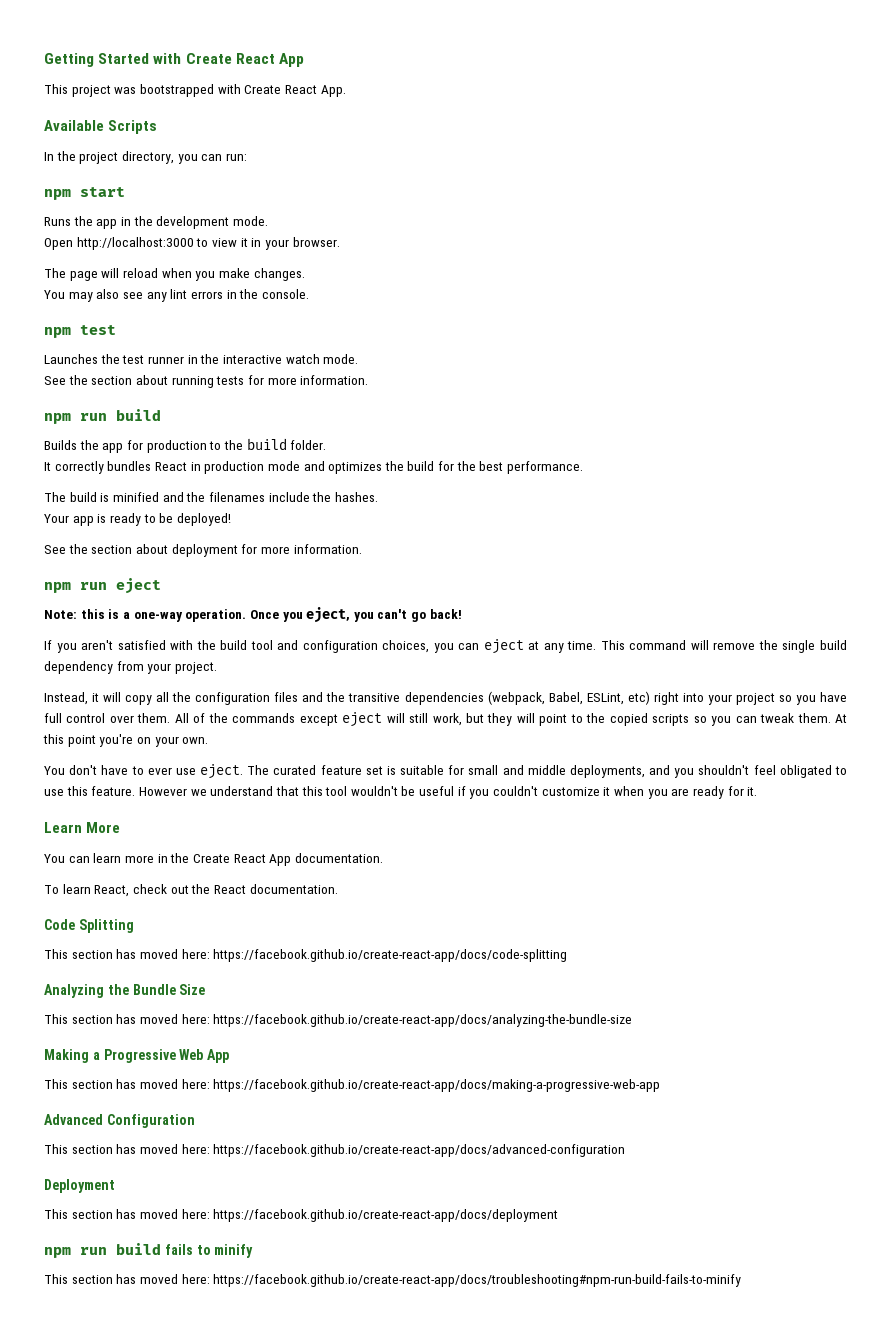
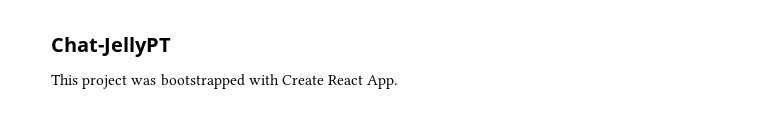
- Getting Started with Create React App
+ Chat-JellyPT
- Available Scripts
- In the project directory, you can run:
- npm start
- Runs the app in the development mode.
- Open http://localhost:3000 to view it in your browser.
- The page will reload when you make changes.
- You may also see any lint errors in the console.
- npm test
- Launches the test runner in the interactive watch mode.
- See the section about running tests for more information.
- npm run build
- Builds the app for production to the build folder.
- It correctly bundles React in production mode and optimizes the build for the best performance.
- The build is minified and the filenames include the hashes.
- Your app is ready to be deployed!
- See the section about deployment for more information.
- npm run eject
- Note: this is a one-way operation. Once you eject, you can't go back!
- If you aren't satisfied with the build tool and configuration choices, you can eject at any time. This command will remove the single build dependency from your project.
- Instead, it will copy all the configuration files and the transitive dependencies (webpack, Babel, ESLint, etc) right into your project so you have full control over them. All of the commands except eject will still work, but they will point to the copied scripts so you can tweak them. At this point you're on your own.
- You don't have to ever use eject. The curated feature set is suitable for small and middle deployments, and you shouldn't feel obligated to use this feature. However we understand that this tool wouldn't be useful if you couldn't customize it when you are ready for it.
- Learn More
- You can learn more in the Create React App documentation.
- To learn React, check out the React documentation.
- Code Splitting
- This section has moved here: https://facebook.github.io/create-react-app/docs/code-splitting
- Analyzing the Bundle Size
- This section has moved here: https://facebook.github.io/create-react-app/docs/analyzing-the-bundle-size
- Making a Progressive Web App
- This section has moved here: https://facebook.github.io/create-react-app/docs/making-a-progressive-web-app
- Advanced Configuration
- This section has moved here: https://facebook.github.io/create-react-app/docs/advanced-configuration
- Deployment
- This section has moved here: https://facebook.github.io/create-react-app/docs/deployment
- npm run build fails to minify
- This section has moved here: https://facebook.github.io/create-react-app/docs/troubleshooting#npm-run-build-fails-to-minify

